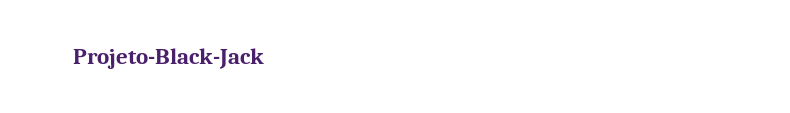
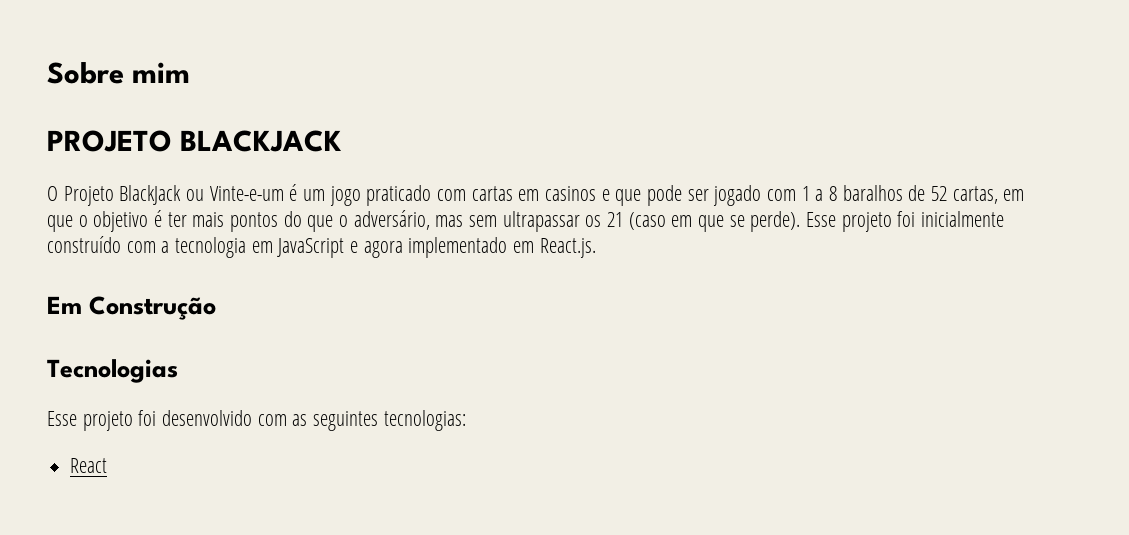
- Projeto-Black-Jack
+ Sobre mim
+ PROJETO BLACKJACK
+ O Projeto BlackJack ou Vinte-e-um é um jogo praticado com cartas em casinos e que pode ser jogado com 1 a 8 baralhos de 52 cartas, em que o objetivo é ter mais pontos do que o adversário, mas sem ultrapassar os 21 (caso em que se perde). Esse projeto foi inicialmente construído com a tecnologia em JavaScript e agora implementado em React.js.
+ Em Construção
+ Tecnologias
+ Esse projeto foi desenvolvido com as seguintes tecnologias:
+ React

